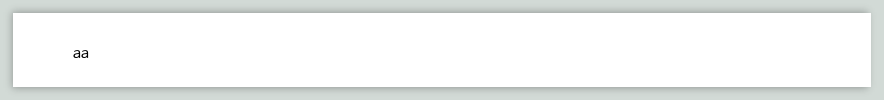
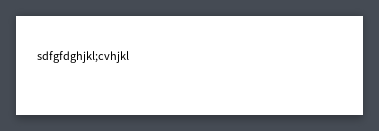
- aa
+ sdfgfdghjkl;cvhjkl

